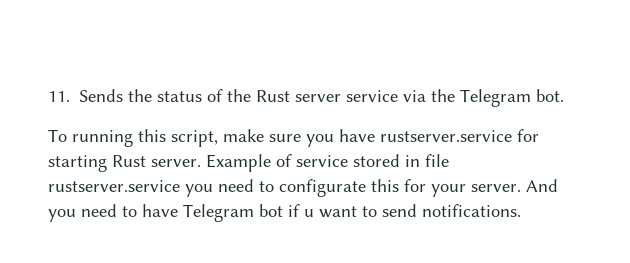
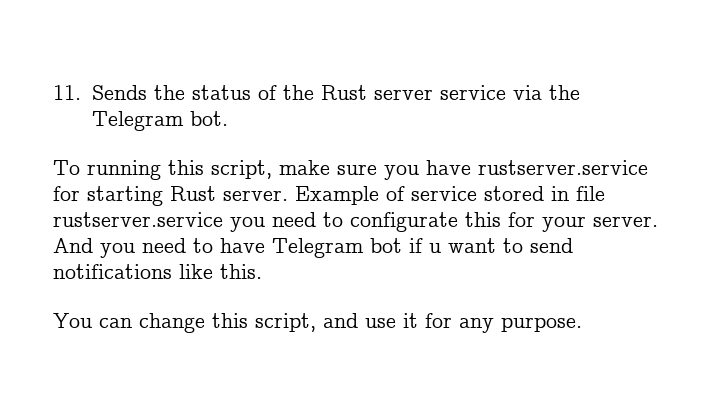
- And you need to have Telegram bot if u want to send notifications.
+ And you need to have Telegram bot if u want to send notifications like this.
+ You can change this script, and use it for any purpose.

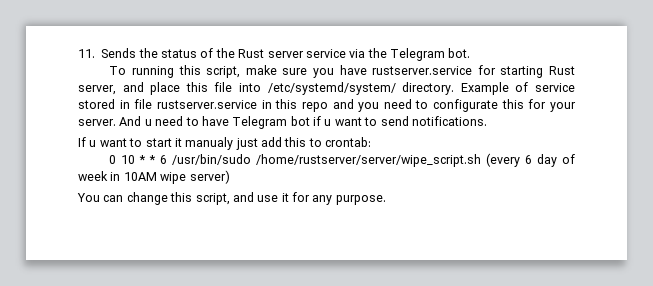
- To running this script, make sure you have rustserver.service for starting Rust server.
+ To running this script, make sure you have rustserver.service for starting Rust server, and place this file into /etc/systemd/system/ directory.
- Example of service stored in file rustserver.service you need to configurate this for your server.
+ Example of service stored in file rustserver.service in this repo and you need to configurate this for your server.
- And you need to have Telegram bot if u want to send notifications like this.
+ And u need to have Telegram bot if u want to send notifications.
+ If u want to start it manualy just add this to crontab:
+ 0 10 * * 6 /usr/bin/sudo /home/rustserver/server/wipe_script.sh (every 6 day of week in 10AM wipe server)

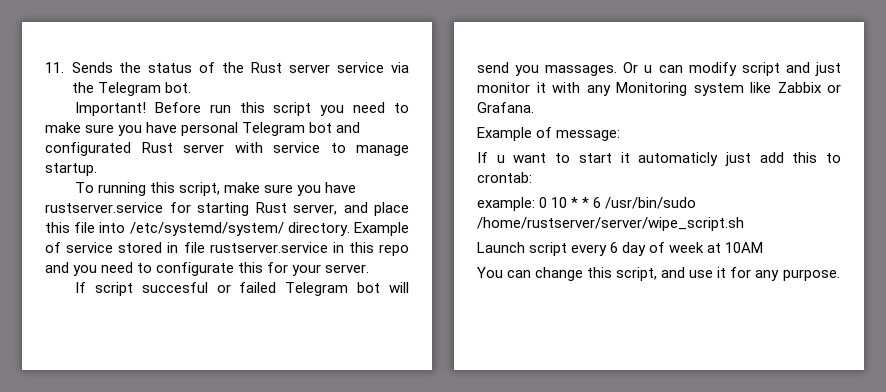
+ Important! Before run this script you need to make sure you have personal Telegram bot and configurated Rust server with service to manage startup.
- Example of service stored in file rustserver.service in this repo and you need to configurate this for your server. And u need to have Telegram bot if u want to send notifications.
+ Example of service stored in file rustserver.service in this repo and you need to configurate this for your server.
+ If script succesful or failed Telegram bot will send you massages. Or u can modify script and just monitor it with any Monitoring system like Zabbix or Grafana.
+ Example of message:
- If u want to start it manualy just add this to crontab:
+ If u want to start it automaticly just add this to crontab:
- 0 10 * * 6 /usr/bin/sudo /home/rustserver/server/wipe_script.sh (every 6 day of week in 10AM wipe server)
+ example: 0 10 * * 6 /usr/bin/sudo /home/rustserver/server/wipe_script.sh
+ Launch script every 6 day of week at 10AM

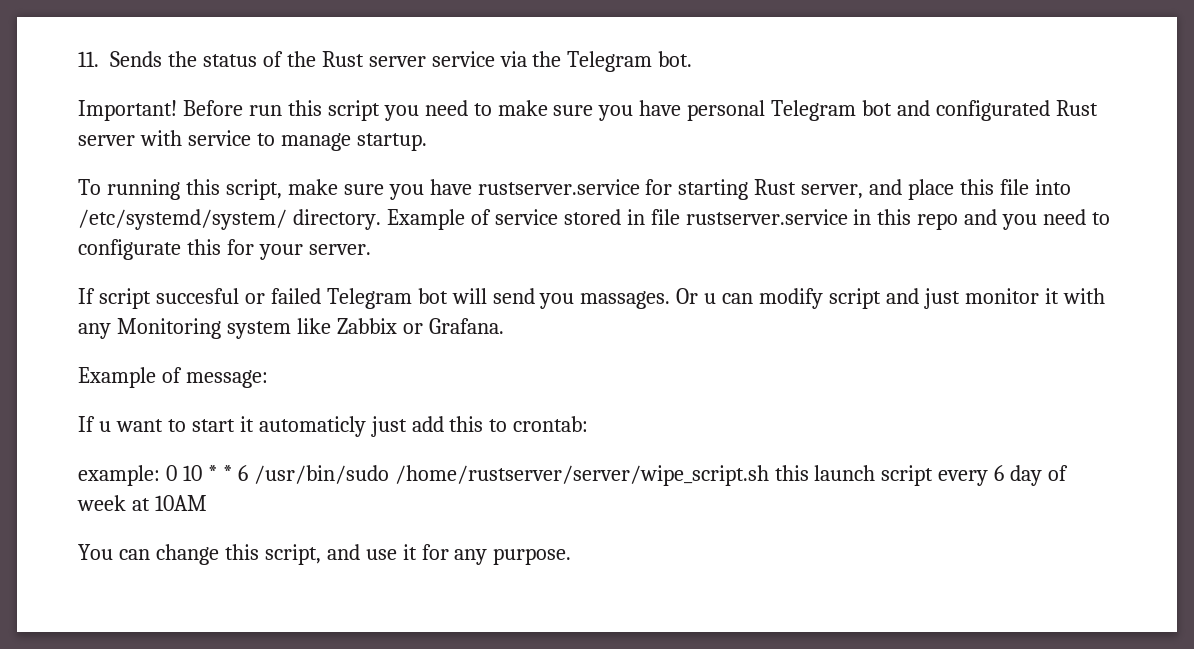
- example: 0 10 * * 6 /usr/bin/sudo /home/rustserver/server/wipe_script.sh
- Launch script every 6 day of week at 10AM
+ example: 0 10 * * 6 /usr/bin/sudo /home/rustserver/server/wipe_script.sh this launch script every 6 day of week at 10AM

